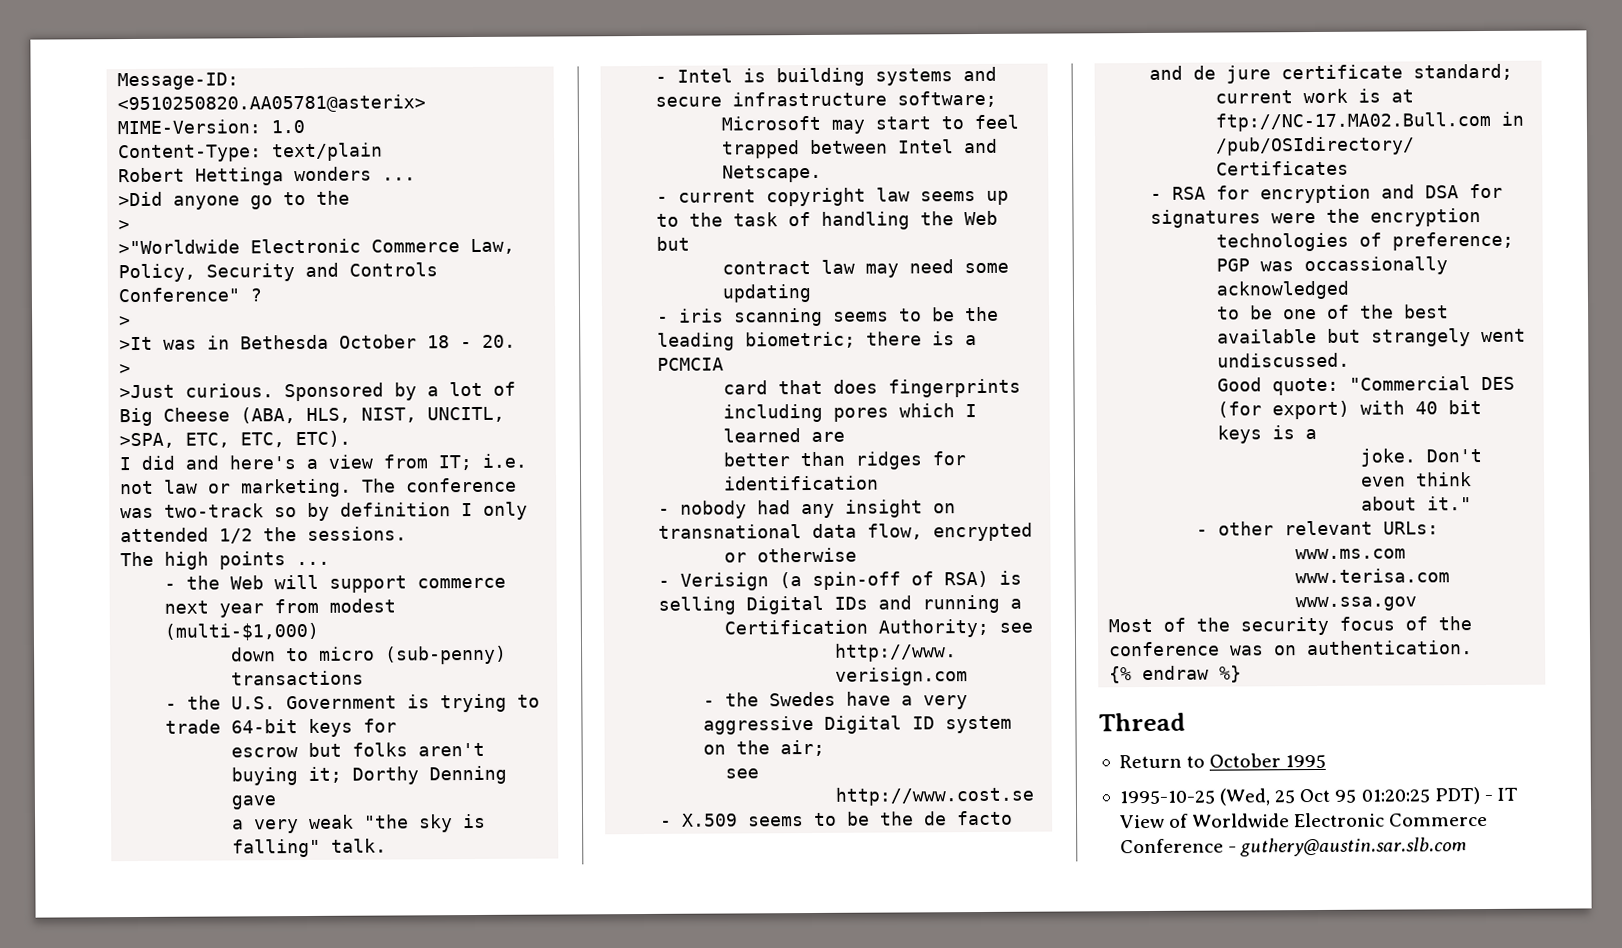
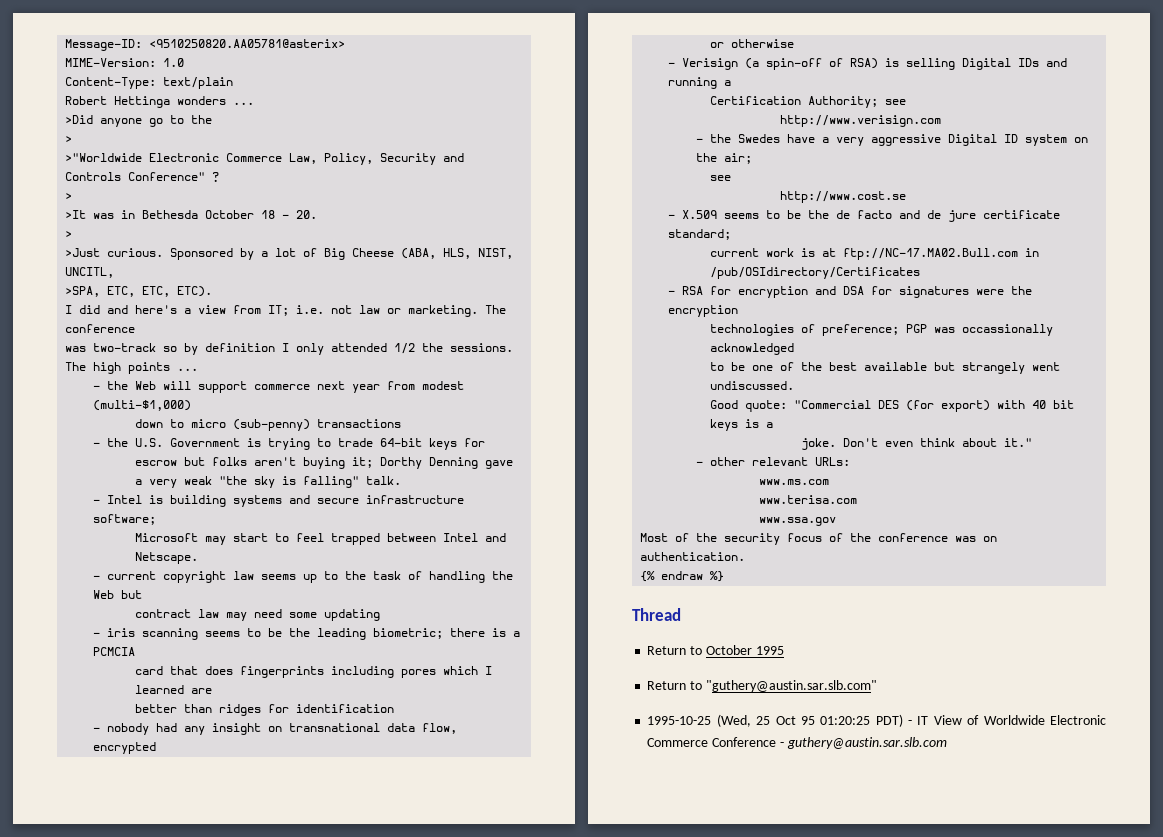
+ Return to "guthery@austin.sar.slb.com"

